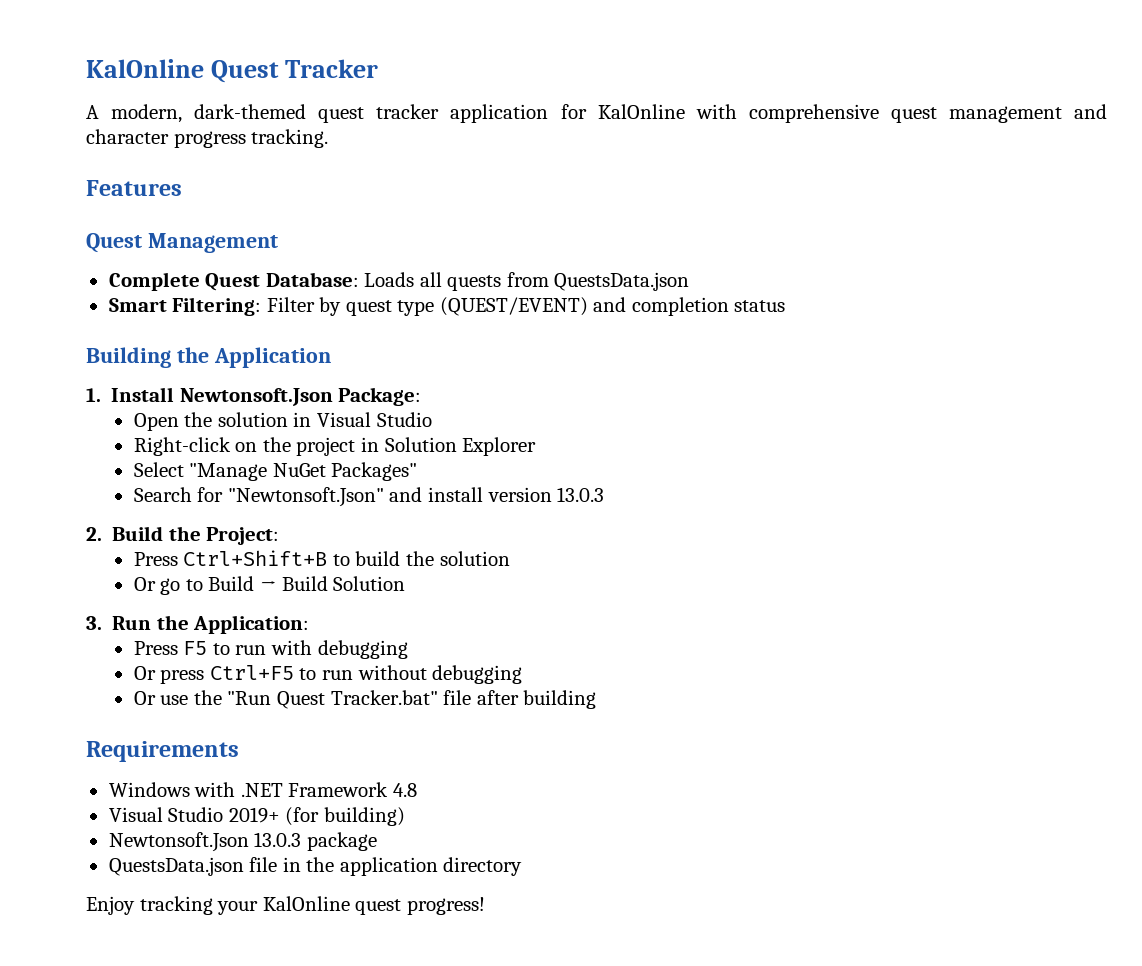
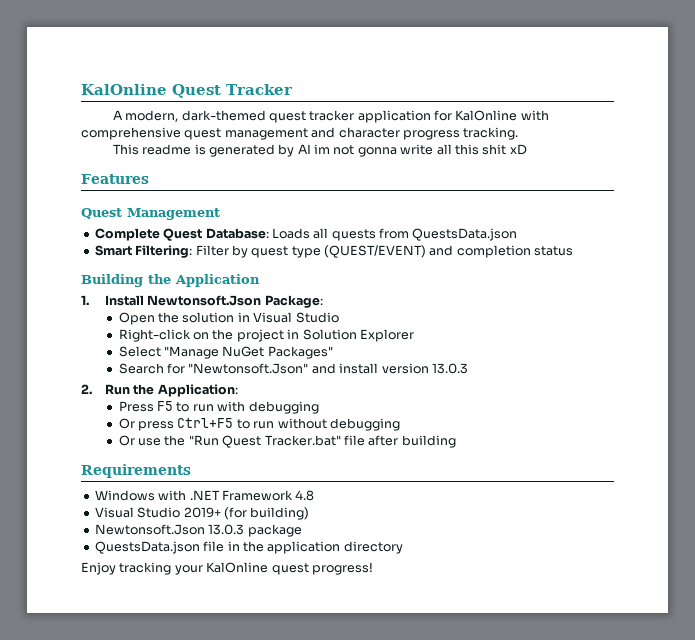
+ This readme is generated by AI im not gonna write all this shit xD
- 2. Build the Project:
- Press Ctrl+Shift+B to build the solution
- Or go to Build → Build Solution
- 3. Run the Application:
+ 2. Run the Application:

